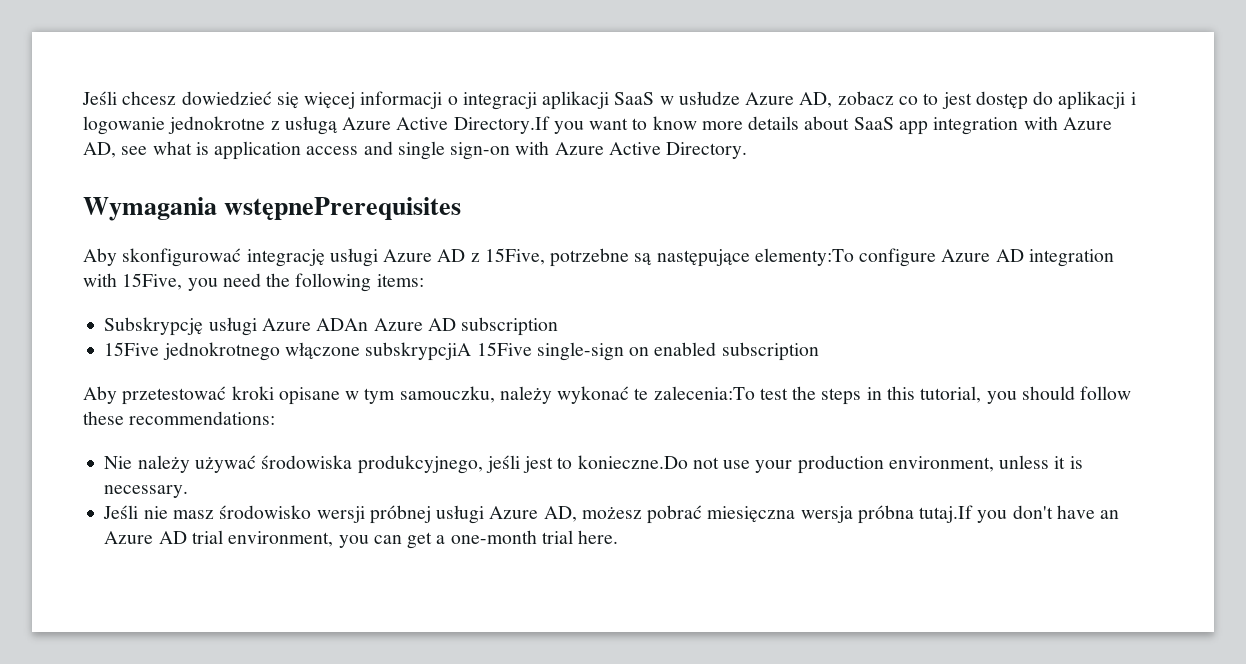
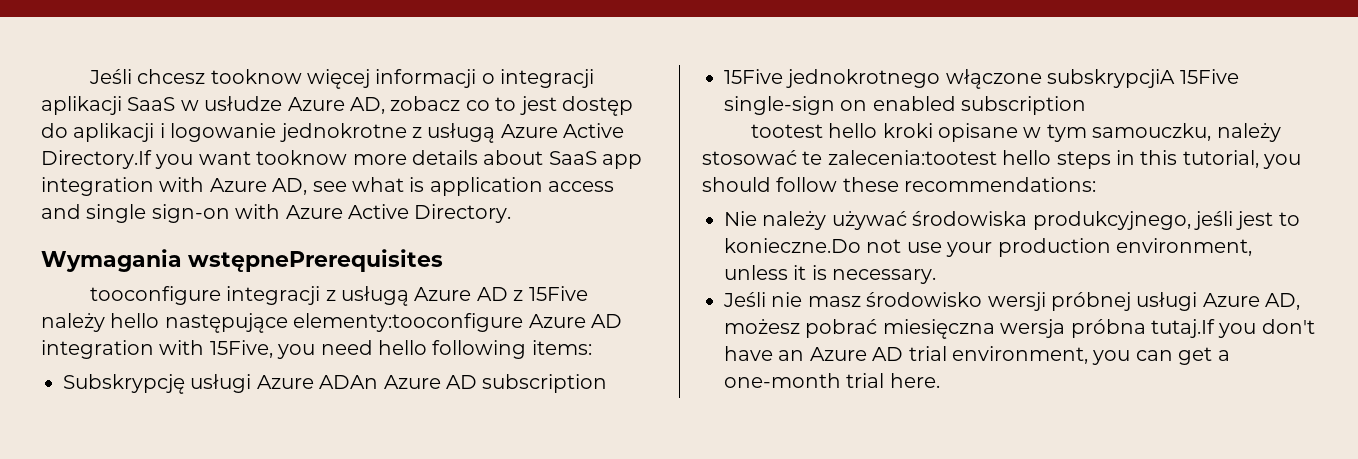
- Jeśli chcesz dowiedzieć się więcej informacji o integracji aplikacji SaaS w usłudze Azure AD, zobacz co to jest dostęp do aplikacji i logowanie jednokrotne z usługą Azure Active Directory.If you want to know more details about SaaS app integration with Azure AD, see what is application access and single sign-on with Azure Active Directory.
+ Jeśli chcesz tooknow więcej informacji o integracji aplikacji SaaS w usłudze Azure AD, zobacz co to jest dostęp do aplikacji i logowanie jednokrotne z usługą Azure Active Directory.If you want tooknow more details about SaaS app integration with Azure AD, see what is application access and single sign-on with Azure Active Directory.
- Aby skonfigurować integrację usługi Azure AD z 15Five, potrzebne są następujące elementy:To configure Azure AD integration with 15Five, you need the following items:
+ tooconfigure integracji z usługą Azure AD z 15Five należy hello następujące elementy:tooconfigure Azure AD integration with 15Five, you need hello following items:
- Aby przetestować kroki opisane w tym samouczku, należy wykonać te zalecenia:To test the steps in this tutorial, you should follow these recommendations:
+ tootest hello kroki opisane w tym samouczku, należy stosować te zalecenia:tootest hello steps in this tutorial, you should follow these recommendations:

